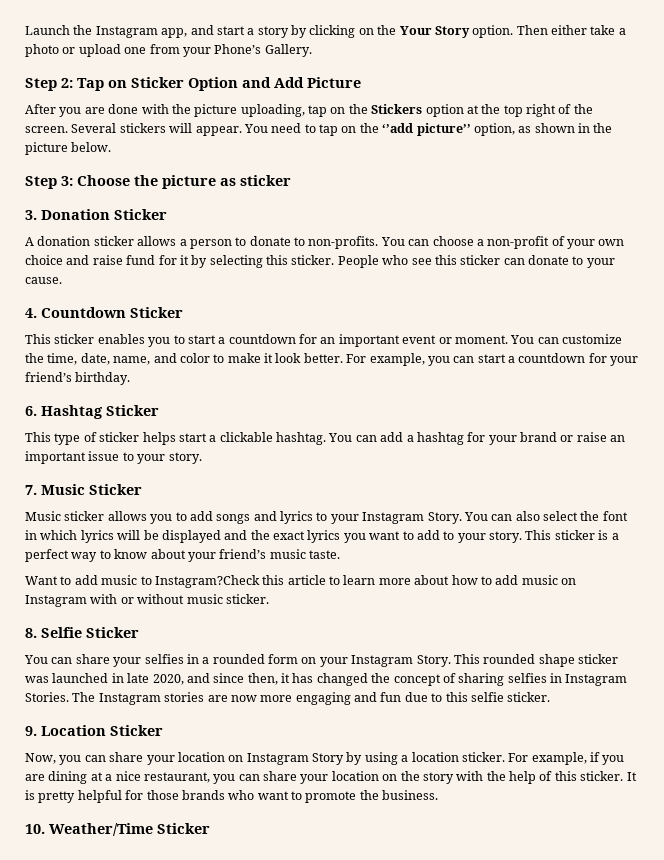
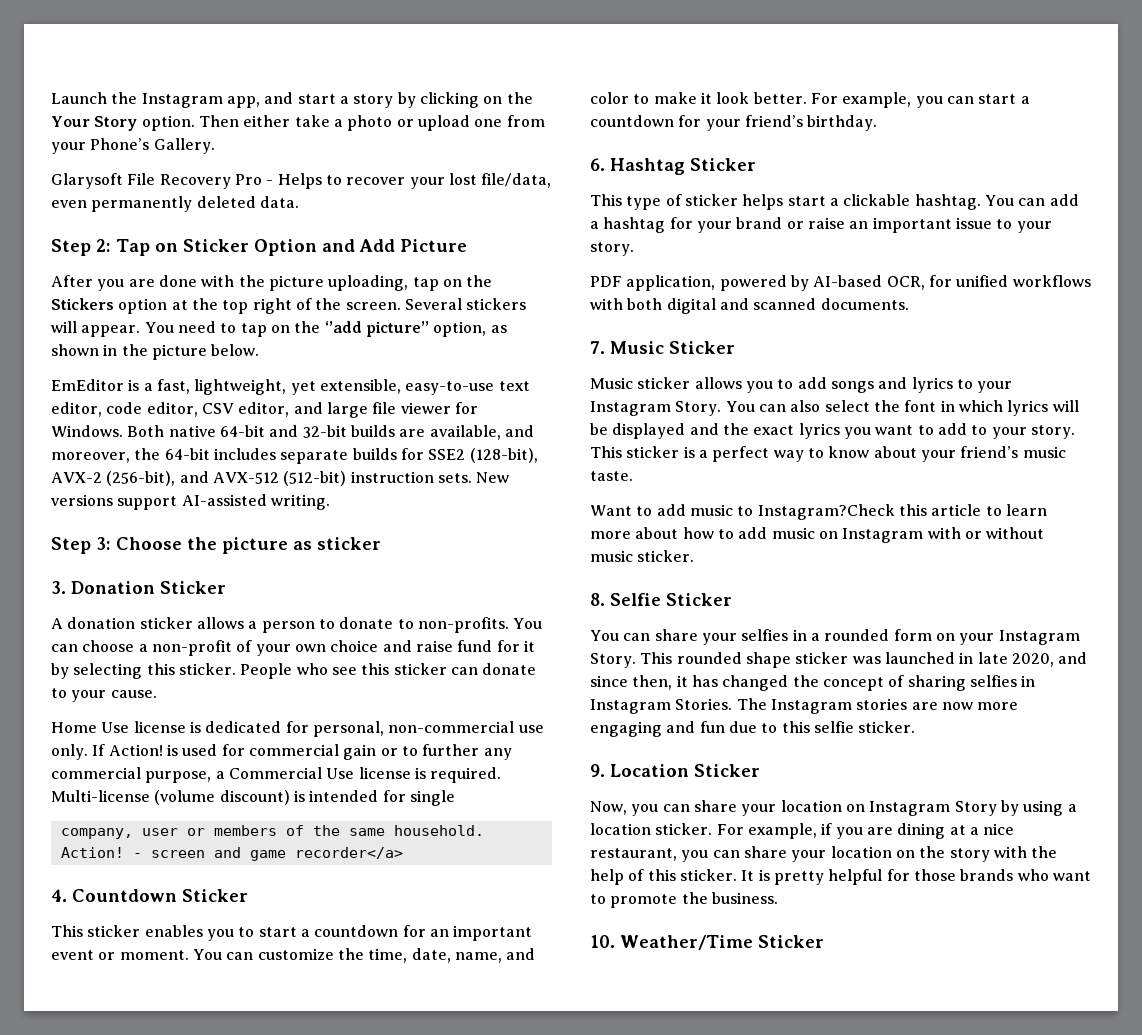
+ Glarysoft File Recovery Pro - Helps to recover your lost file/data, even permanently deleted data.
+ EmEditor is a fast, lightweight, yet extensible, easy-to-use text editor, code editor, CSV editor, and large file viewer for Windows. Both native 64-bit and 32-bit builds are available, and moreover, the 64-bit includes separate builds for SSE2 (128-bit), AVX-2 (256-bit), and AVX-512 (512-bit) instruction sets. New versions support AI-assisted writing.
+ Home Use license is dedicated for personal, non-commercial use only. If Action! is used for commercial gain or to further any commercial purpose, a Commercial Use license is required. Multi-license (volume discount) is intended for single
+ company, user or members of the same household. Action! - screen and game recorder</a>
+ PDF application, powered by AI-based OCR, for unified workflows with both digital and scanned documents.

